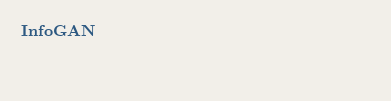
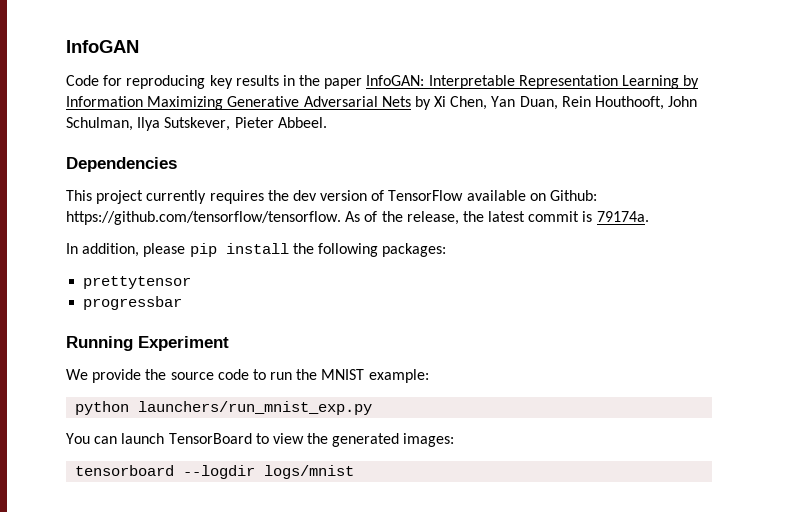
+ Code for reproducing key results in the paper InfoGAN: Interpretable Representation Learning by Information Maximizing Generative Adversarial Nets by Xi Chen, Yan Duan, Rein Houthooft, John Schulman, Ilya Sutskever, Pieter Abbeel.
+ Dependencies
+ This project currently requires the dev version of TensorFlow available on Github: https://github.com/tensorflow/tensorflow. As of the release, the latest commit is 79174a.
+ In addition, please pip install the following packages:
+ prettytensor
+ progressbar
+ Running Experiment
+ We provide the source code to run the MNIST example:
+ python launchers/run_mnist_exp.py
+ You can launch TensorBoard to view the generated images:
+ tensorboard --logdir logs/mnist

